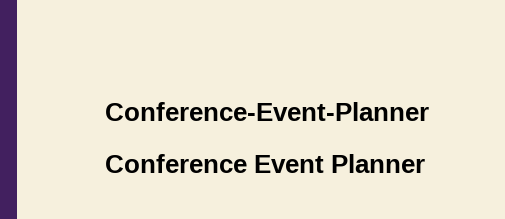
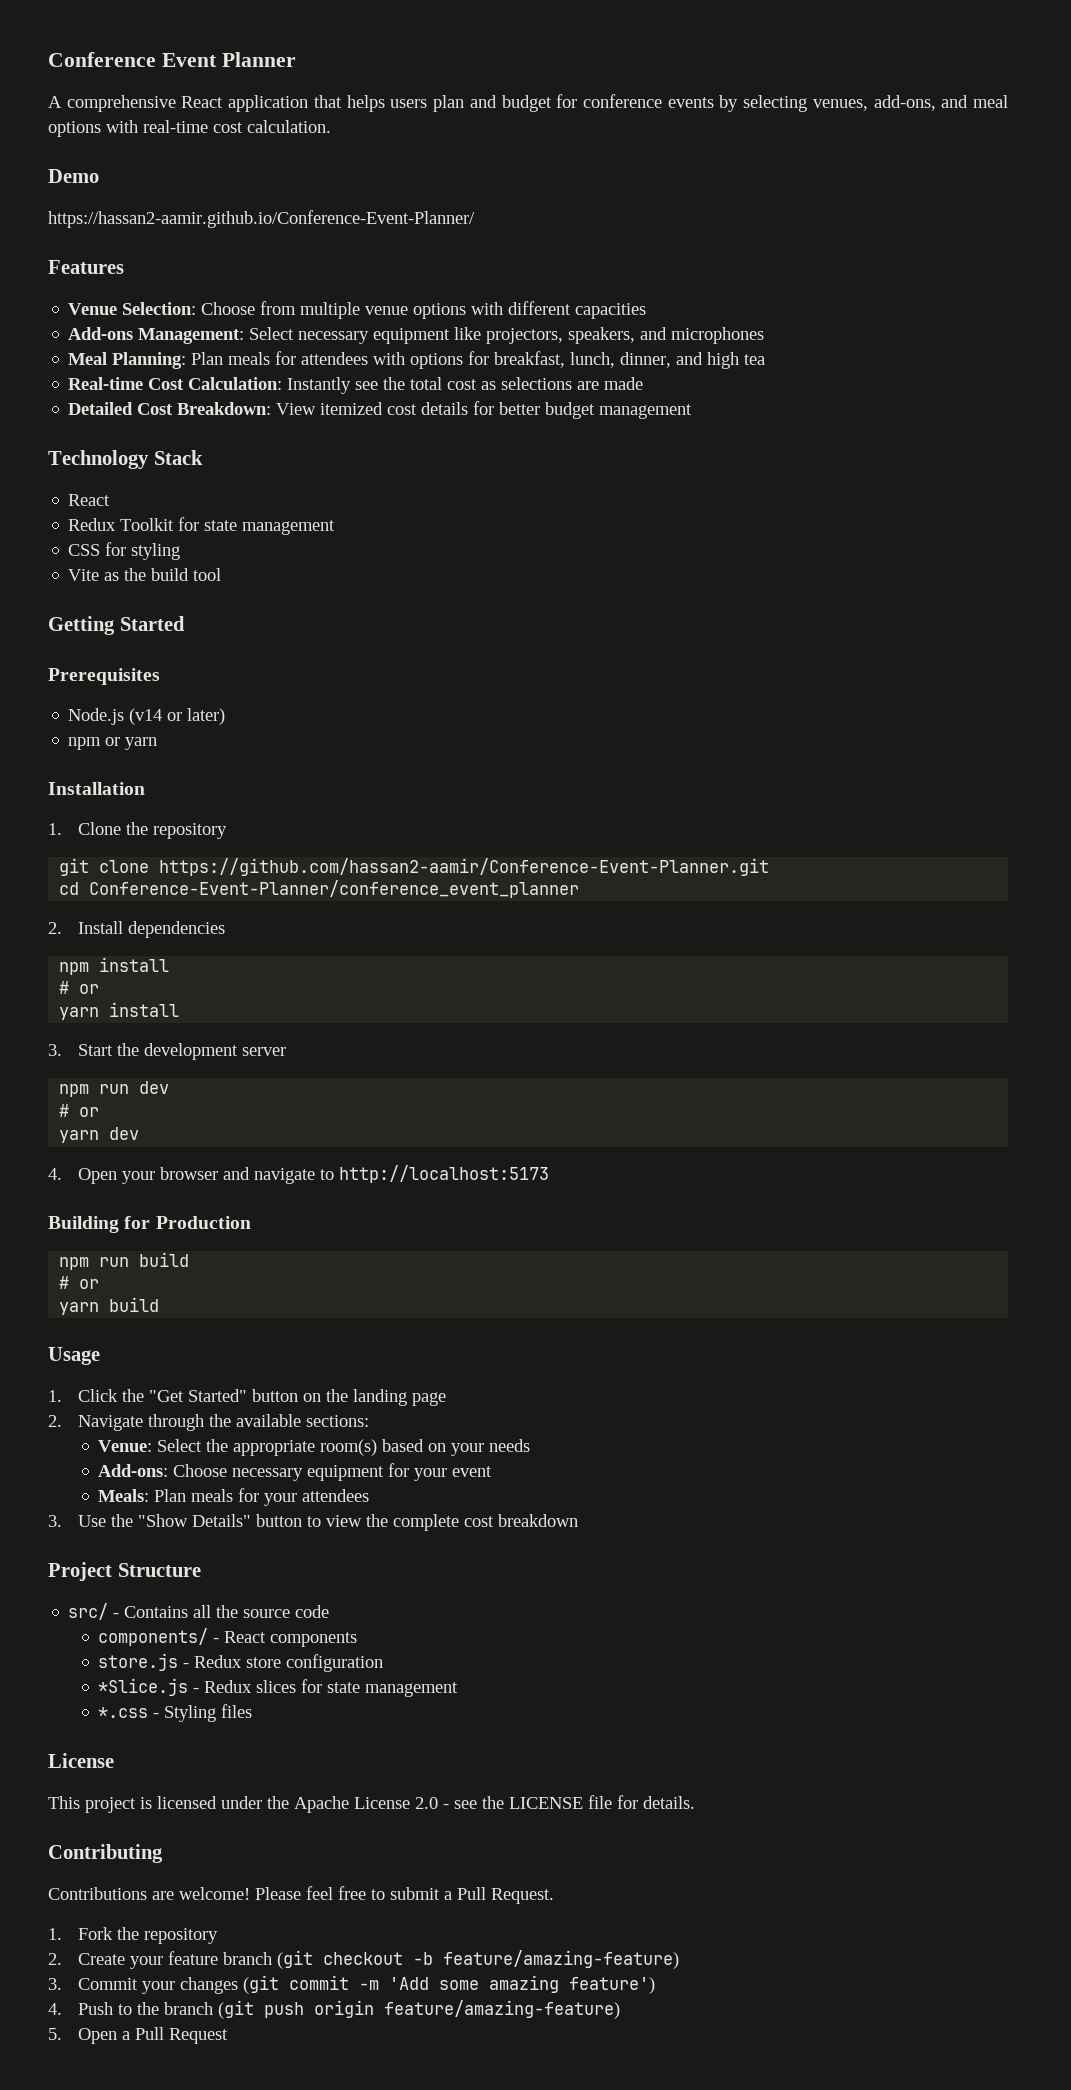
- Conference-Event-Planner
+ A comprehensive React application that helps users plan and budget for conference events by selecting venues, add-ons, and meal options with real-time cost calculation.
+ Demo
+ https://hassan2-aamir.github.io/Conference-Event-Planner/
+ Features
+ Venue Selection: Choose from multiple venue options with different capacities
+ Add-ons Management: Select necessary equipment like projectors, speakers, and microphones
+ Meal Planning: Plan meals for attendees with options for breakfast, lunch, dinner, and high tea
+ Real-time Cost Calculation: Instantly see the total cost as selections are made
+ Detailed Cost Breakdown: View itemized cost details for better budget management
+ Technology Stack
+ React
+ Redux Toolkit for state management
+ CSS for styling
+ Vite as the build tool
+ Getting Started
+ Prerequisites
+ Node.js (v14 or later)
+ npm or yarn
+ Installation
+ 1. Clone the repository
+ git clone https://github.com/hassan2-aamir/Conference-Event-Planner.git
+ cd Conference-Event-Planner/conference_event_planner
+ 2. Install dependencies
+ npm install
+ # or
+ yarn install
+ 3. Start the development server
+ npm run dev
+ # or
+ yarn dev
+ 4. Open your browser and navigate to http://localhost:5173
+ Building for Production
+ npm run build
+ # or
+ yarn build
+ Usage
+ 1. Click the "Get Started" button on the landing page
+ 2. Navigate through the available sections:
+ Venue: Select the appropriate room(s) based on your needs
+ Add-ons: Choose necessary equipment for your event
+ Meals: Plan meals for your attendees
+ 3. Use the "Show Details" button to view the complete cost breakdown
+ Project Structure
+ src/ - Contains all the source code
+ components/ - React components
+ store.js - Redux store configuration
+ *Slice.js - Redux slices for state management
+ *.css - Styling files
+ License
+ This project is licensed under the Apache License 2.0 - see the LICENSE file for details.
+ Contributing
+ Contributions are welcome! Please feel free to submit a Pull Request.
+ 1. Fork the repository
+ 2. Create your feature branch (git checkout -b feature/amazing-feature)
+ 3. Commit your changes (git commit -m 'Add some amazing feature')
+ 4. Push to the branch (git push origin feature/amazing-feature)
+ 5. Open a Pull Request

